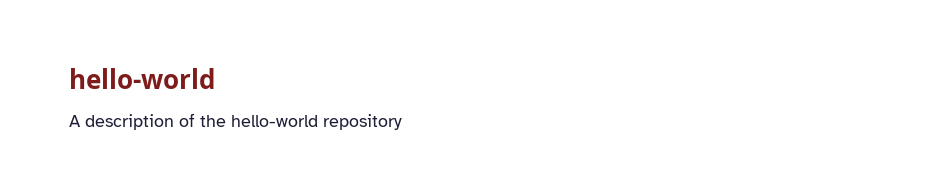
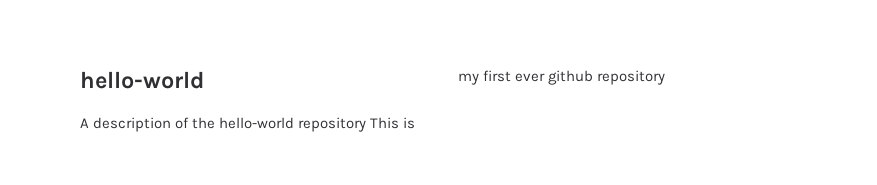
- A description of the hello-world repository
+ A description of the hello-world repository This is my first ever github repository

